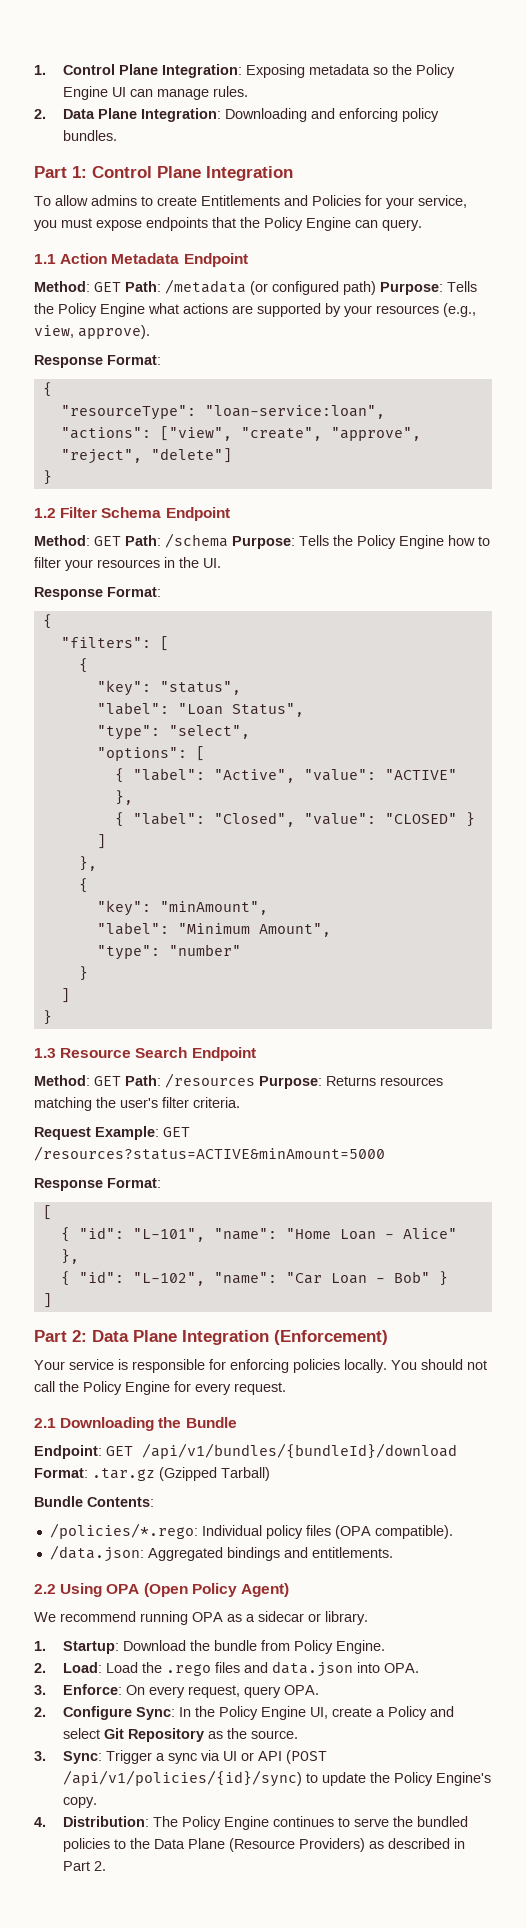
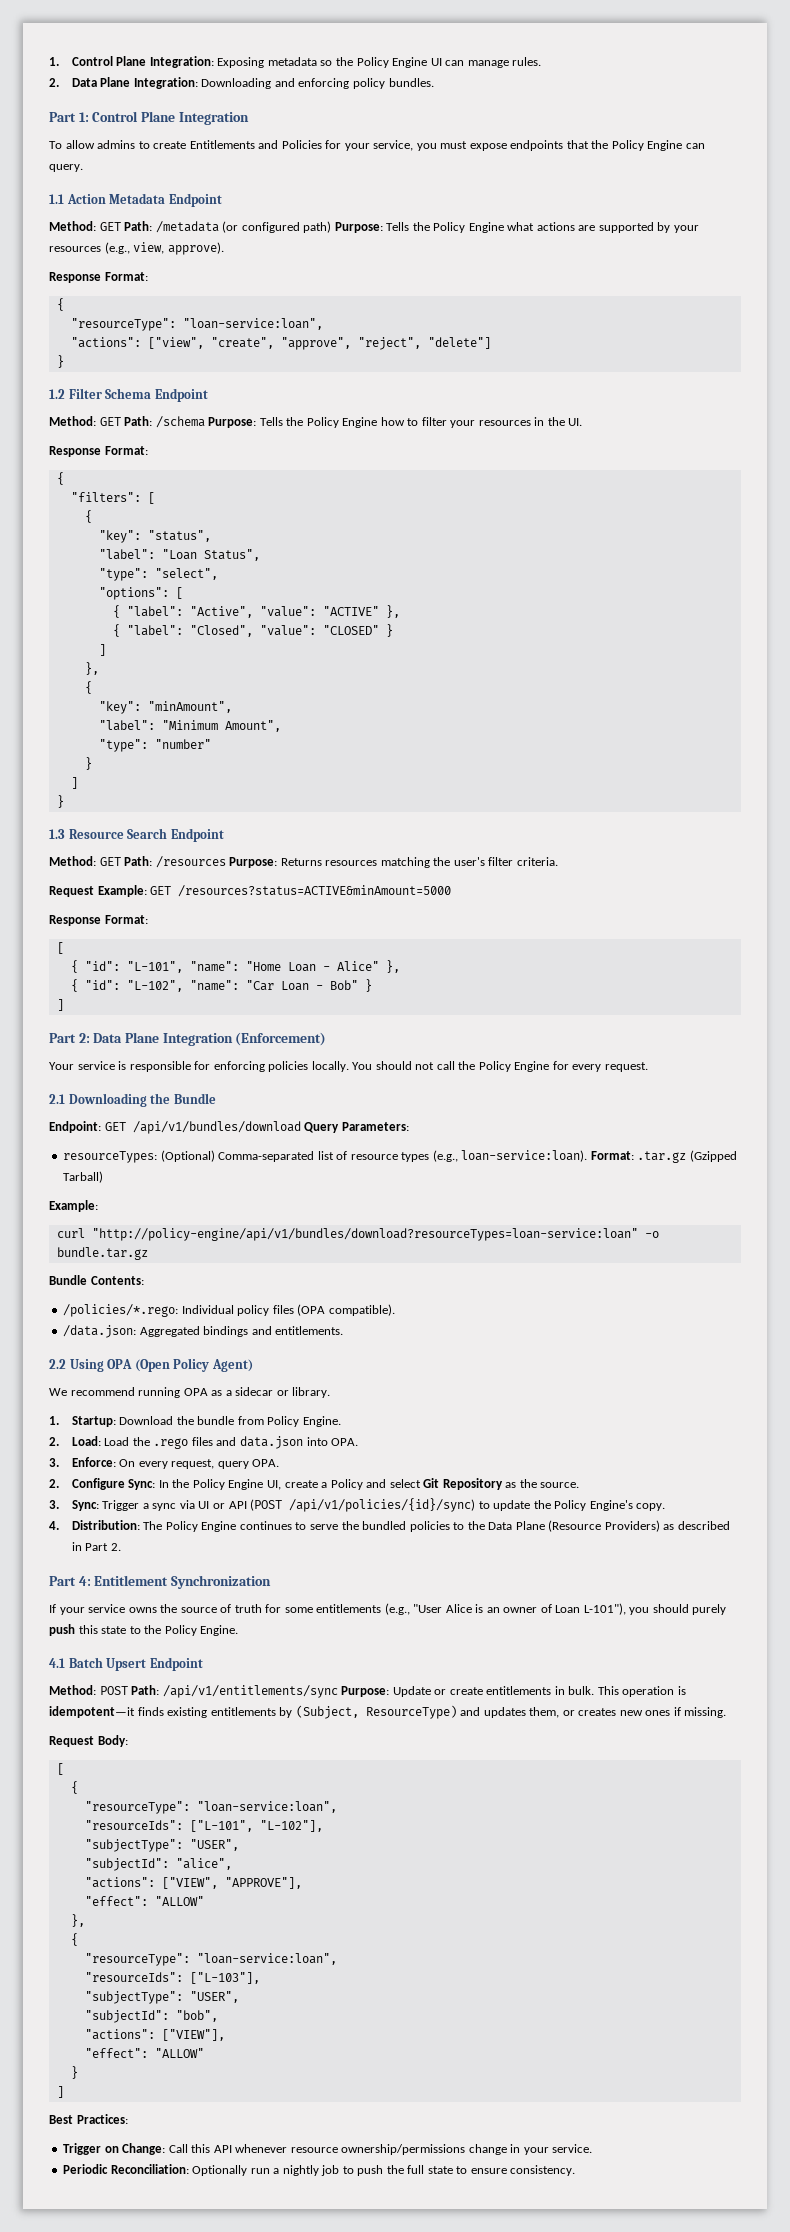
- Endpoint: GET /api/v1/bundles/{bundleId}/download Format: .tar.gz (Gzipped Tarball)
+ Endpoint: GET /api/v1/bundles/download Query Parameters:
+ resourceTypes: (Optional) Comma-separated list of resource types (e.g., loan-service:loan). Format: .tar.gz (Gzipped Tarball)
+ Example:
+ curl "http://policy-engine/api/v1/bundles/download?resourceTypes=loan-service:loan" -o bundle.tar.gz
+ Part 4: Entitlement Synchronization
+ If your service owns the source of truth for some entitlements (e.g., "User Alice is an owner of Loan L-101"), you should purely push this state to the Policy Engine.
+ 4.1 Batch Upsert Endpoint
+ Method: POST Path: /api/v1/entitlements/sync Purpose: Update or create entitlements in bulk. This operation is idempotent—it finds existing entitlements by (Subject, ResourceType) and updates them, or creates new ones if missing.
+ Request Body:
+ [
+ {
+ "resourceType": "loan-service:loan",
+ "resourceIds": ["L-101", "L-102"],
+ "subjectType": "USER",
+ "subjectId": "alice",
+ "actions": ["VIEW", "APPROVE"],
+ "effect": "ALLOW"
+ },
+ {
+ "resourceType": "loan-service:loan",
+ "resourceIds": ["L-103"],
+ "subjectType": "USER",
+ "subjectId": "bob",
+ "actions": ["VIEW"],
+ "effect": "ALLOW"
+ }
+ ]
+ Best Practices:
+ Trigger on Change: Call this API whenever resource ownership/permissions change in your service.
+ Periodic Reconciliation: Optionally run a nightly job to push the full state to ensure consistency.

